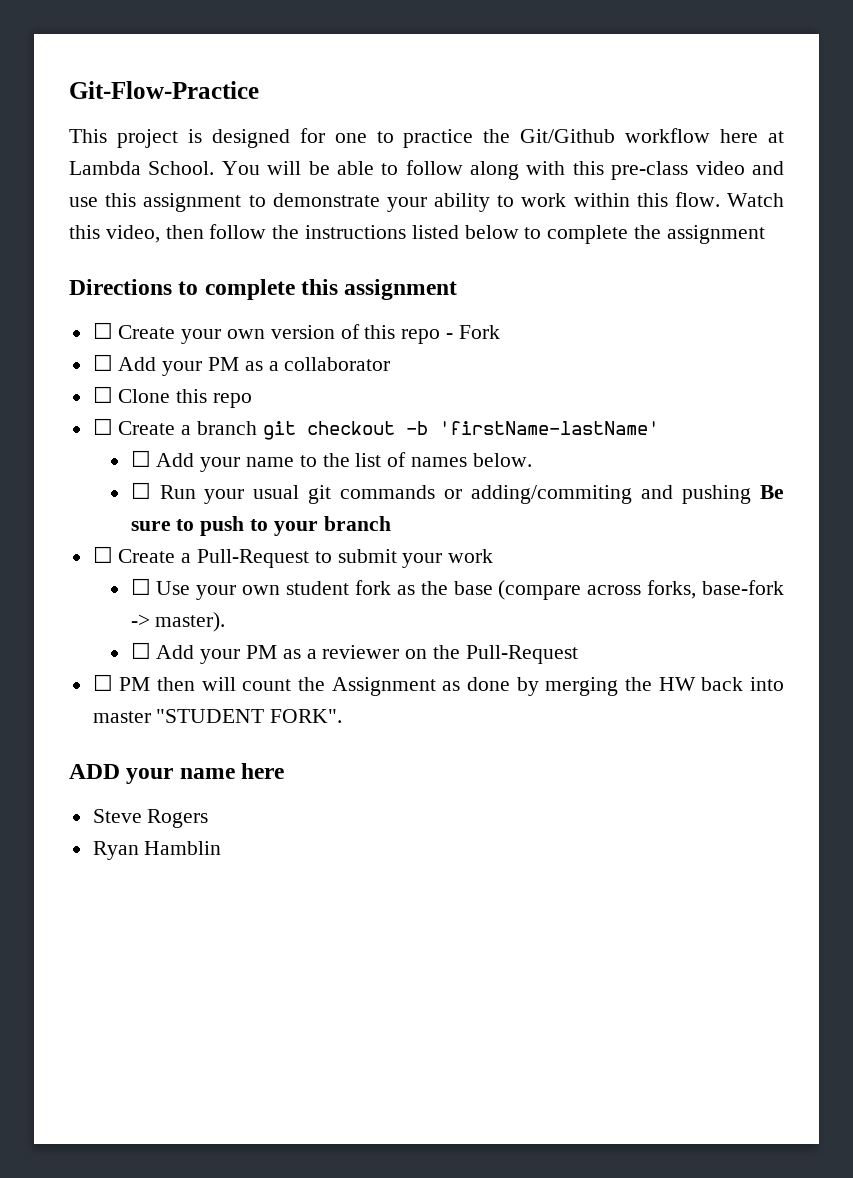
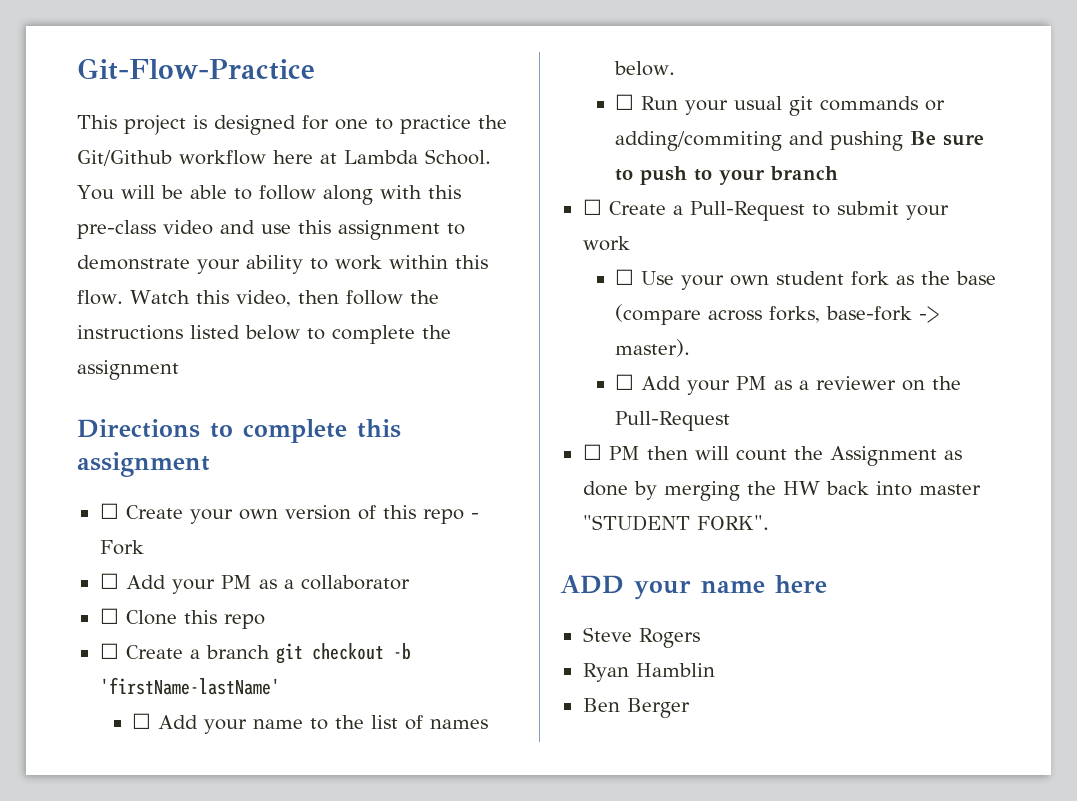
+ Ben Berger

